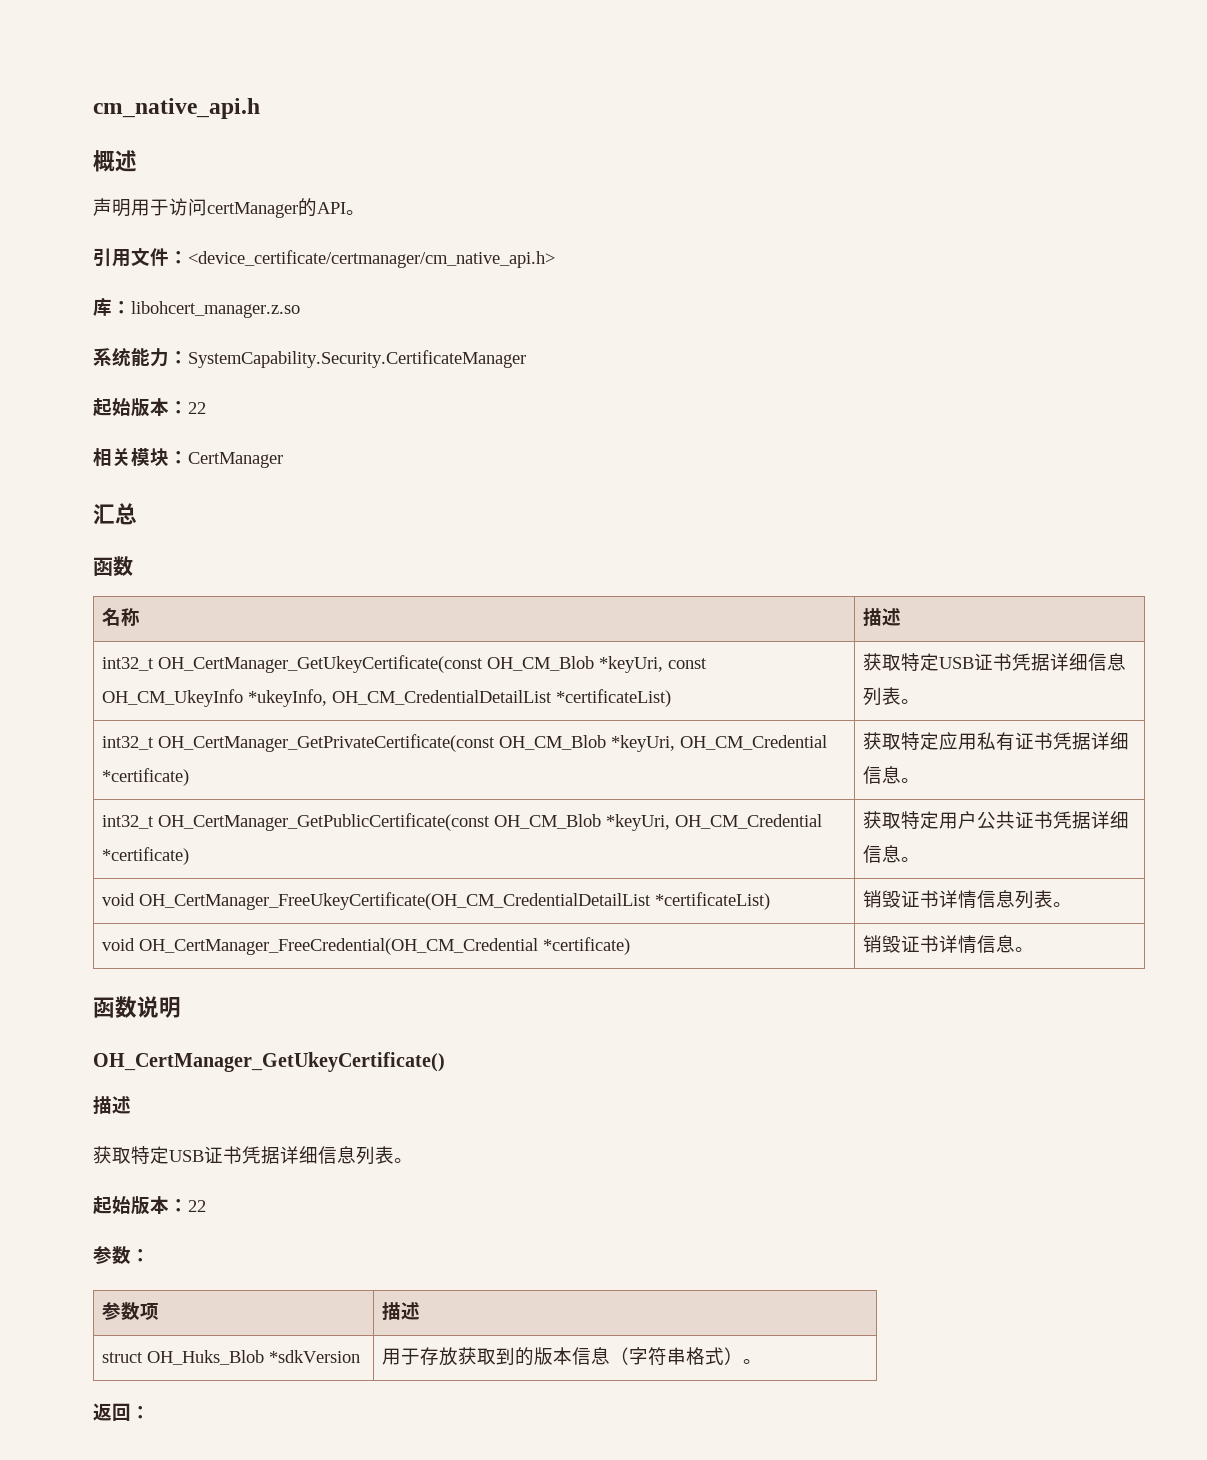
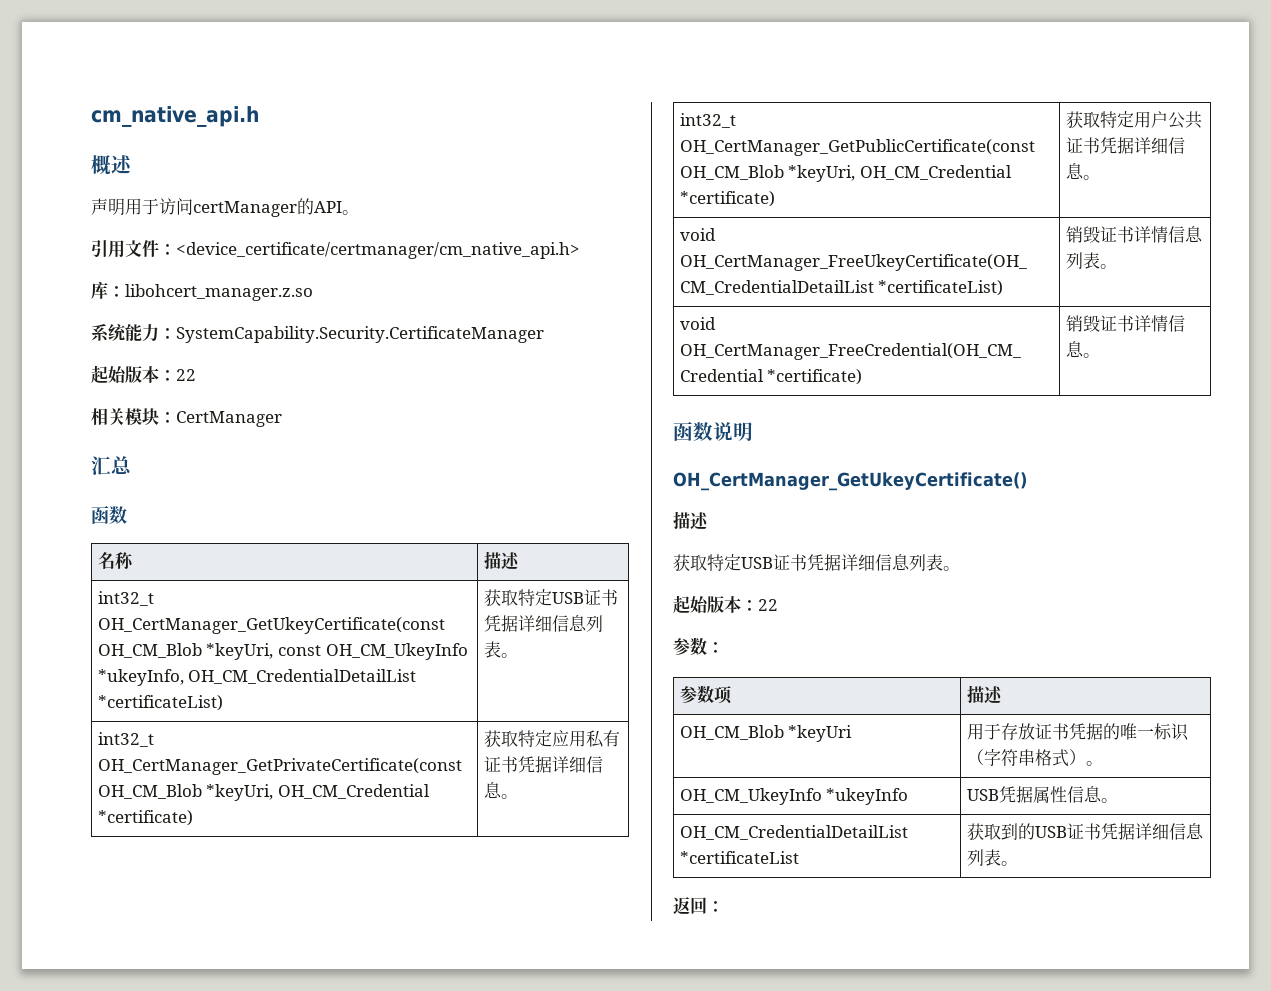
- struct OH_Huks_Blob *sdkVersion | 用于存放获取到的版本信息（字符串格式）。
+ OH_CM_Blob *keyUri | 用于存放证书凭据的唯一标识（字符串格式）。
+ OH_CM_UkeyInfo *ukeyInfo | USB凭据属性信息。
+ OH_CM_CredentialDetailList *certificateList | 获取到的USB证书凭据详细信息列表。

